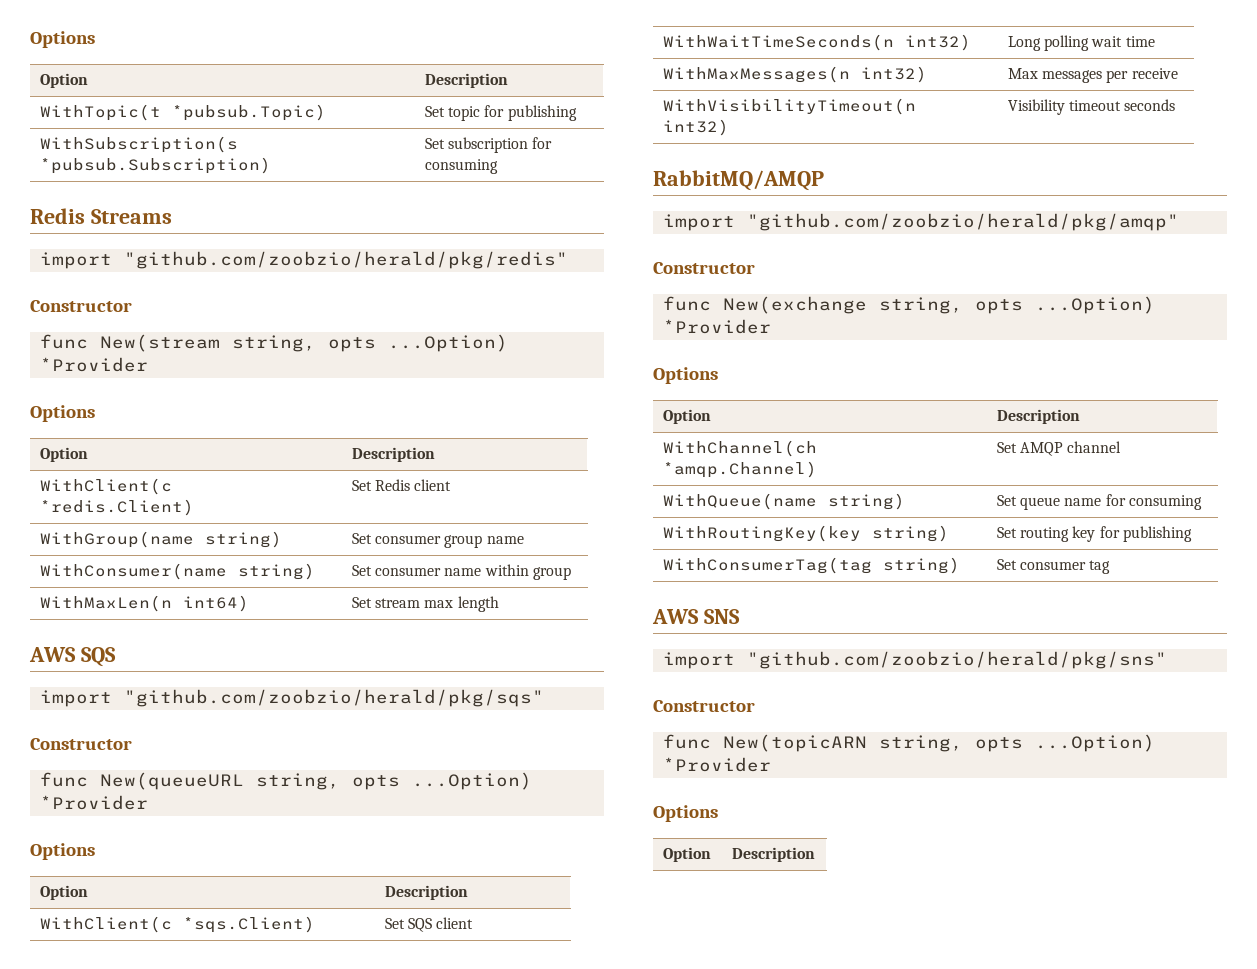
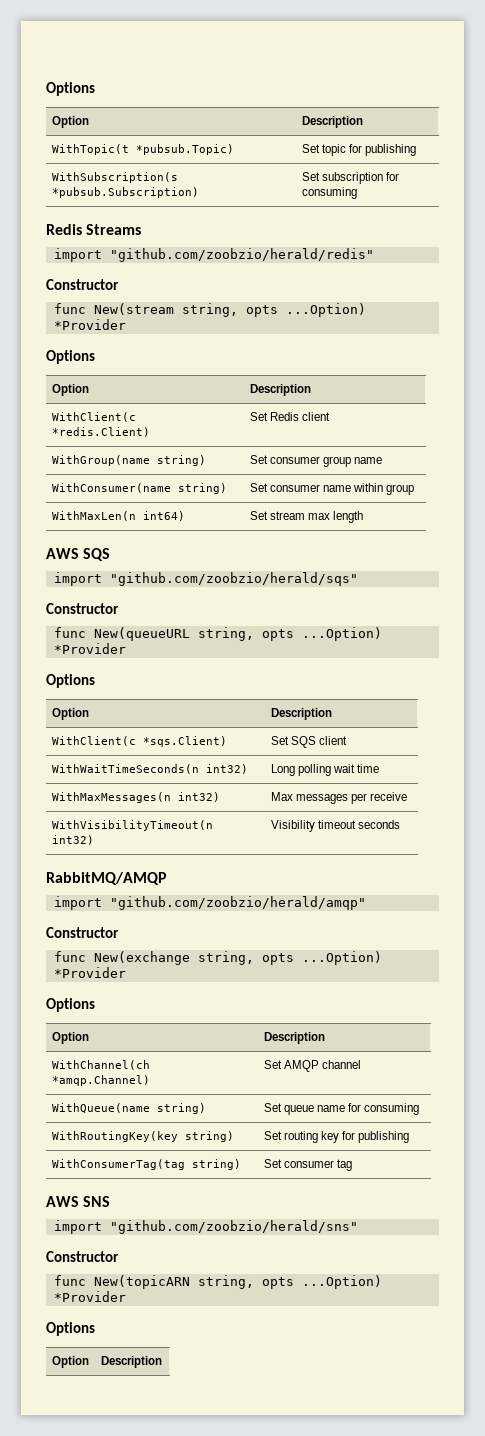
- import "github.com/zoobzio/herald/pkg/redis"
+ import "github.com/zoobzio/herald/redis"
- import "github.com/zoobzio/herald/pkg/sqs"
+ import "github.com/zoobzio/herald/sqs"
- import "github.com/zoobzio/herald/pkg/amqp"
+ import "github.com/zoobzio/herald/amqp"
- import "github.com/zoobzio/herald/pkg/sns"
+ import "github.com/zoobzio/herald/sns"

